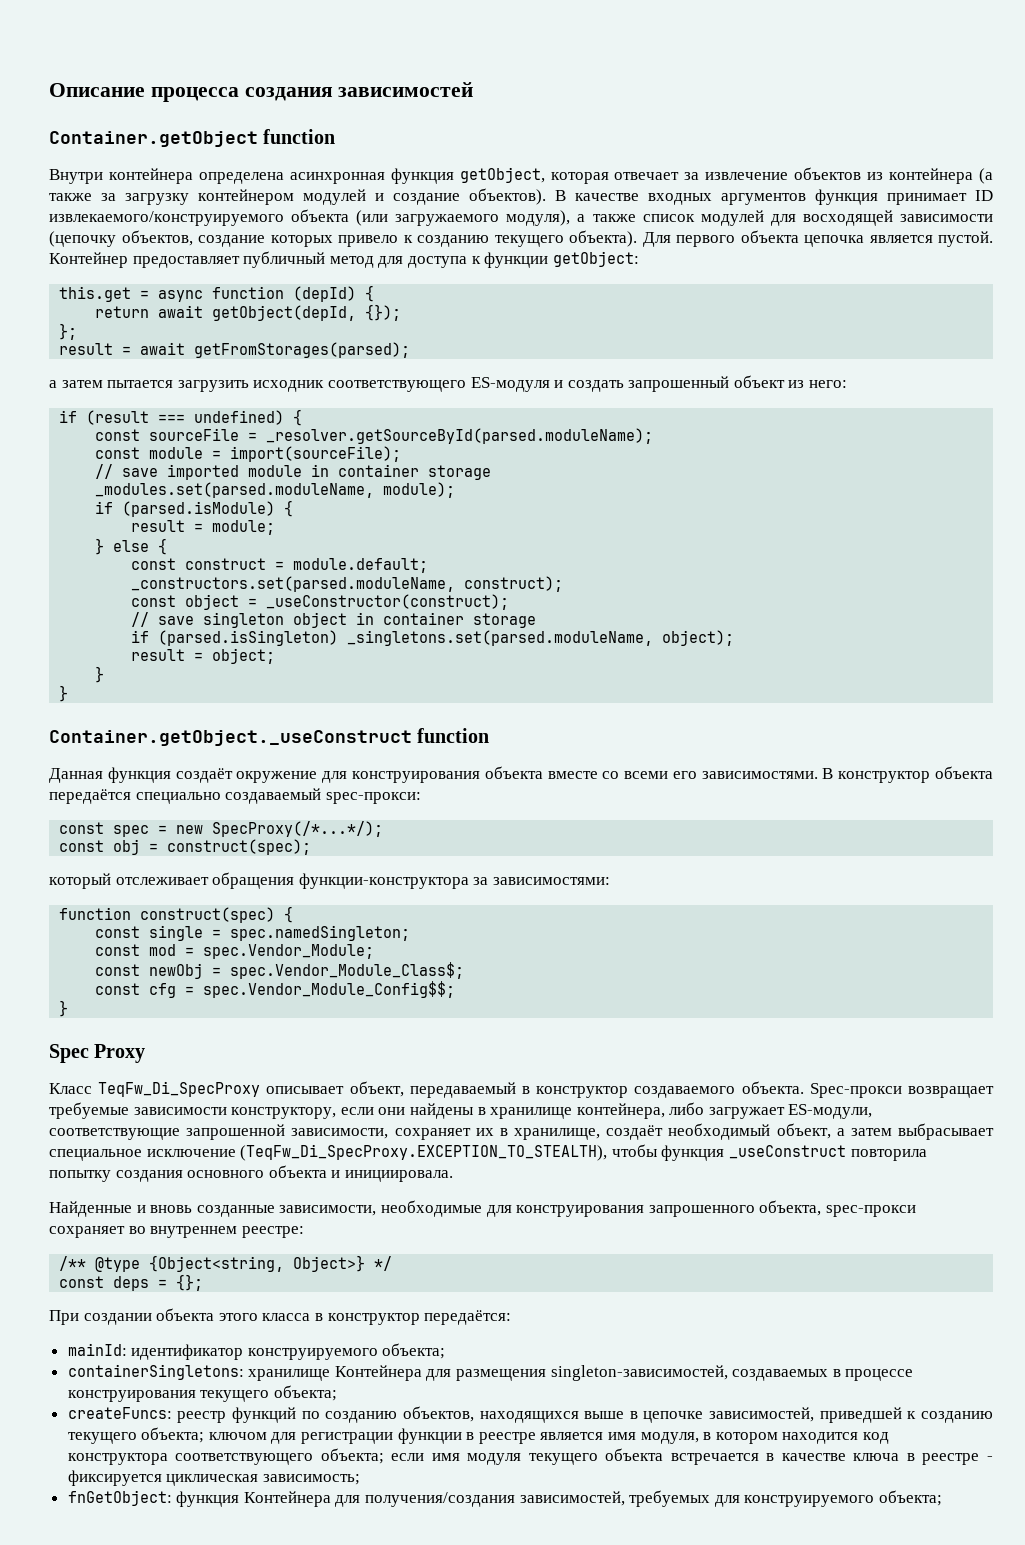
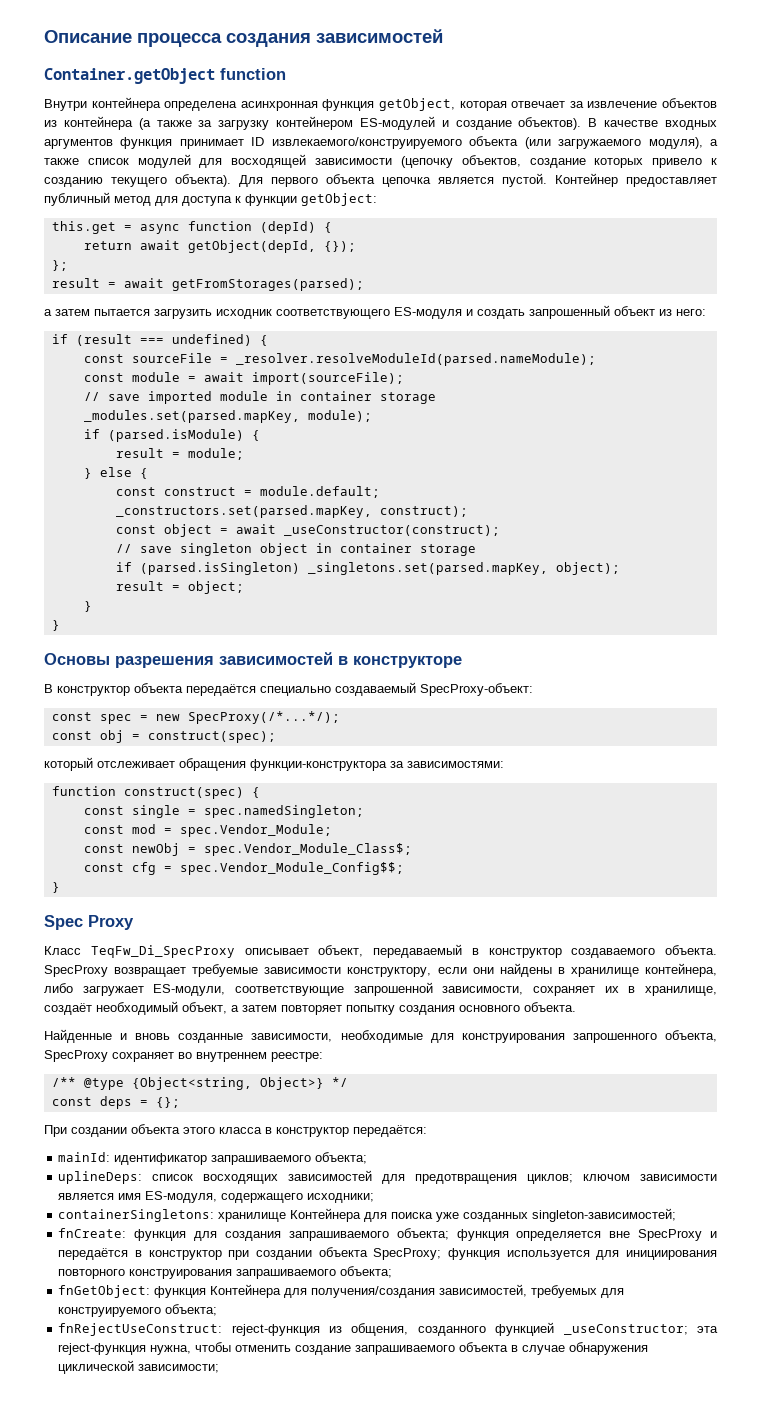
- Внутри контейнера определена асинхронная функция getObject, которая отвечает за извлечение объектов из контейнера (а также за загрузку контейнером модулей и создание объектов).
+ Внутри контейнера определена асинхронная функция getObject, которая отвечает за извлечение объектов из контейнера (а также за загрузку контейнером ES-модулей и создание объектов).
- const sourceFile = _resolver.getSourceById(parsed.moduleName);
+ const sourceFile = _resolver.resolveModuleId(parsed.nameModule);
- const module = import(sourceFile);
+ const module = await import(sourceFile);
- _modules.set(parsed.moduleName, module);
+ _modules.set(parsed.mapKey, module);
- _constructors.set(parsed.moduleName, construct);
+ _constructors.set(parsed.mapKey, construct);
- const object = _useConstructor(construct);
+ const object = await _useConstructor(construct);
- if (parsed.isSingleton) _singletons.set(parsed.moduleName, object);
+ if (parsed.isSingleton) _singletons.set(parsed.mapKey, object);
- Container.getObject._useConstruct function
- Данная функция создаёт окружение для конструирования объекта вместе со всеми его зависимостями. В конструктор объекта передаётся специально создаваемый spec-прокси:
+ Основы разрешения зависимостей в конструкторе
+ В конструктор объекта передаётся специально создаваемый SpecProxy-объект:
- Spec-прокси возвращает требуемые зависимости конструктору, если они найдены в хранилище контейнера, либо загружает ES-модули, соответствующие запрошенной зависимости, сохраняет их в хранилище, создаёт необходимый объект, а затем выбрасывает специальное исключение (TeqFw_Di_SpecProxy.EXCEPTION_TO_STEALTH), чтобы функция _useConstruct повторила попытку создания основного объекта и инициировала.
+ SpecProxy возвращает требуемые зависимости конструктору, если они найдены в хранилище контейнера, либо загружает ES-модули, соответствующие запрошенной зависимости, сохраняет их в хранилище, создаёт необходимый объект, а затем повторяет попытку создания основного объекта.
- Найденные и вновь созданные зависимости, необходимые для конструирования запрошенного объекта, spec-прокси сохраняет во внутреннем реестре:
+ Найденные и вновь созданные зависимости, необходимые для конструирования запрошенного объекта, SpecProxy сохраняет во внутреннем реестре:
- mainId: идентификатор конструируемого объекта;
- containerSingletons: хранилище Контейнера для размещения singleton-зависимостей, создаваемых в процессе конструирования текущего объекта;
- createFuncs: реестр функций по созданию объектов, находящихся выше в цепочке зависимостей, приведшей к созданию текущего объекта; ключом для регистрации функции в реестре является имя модуля, в котором находится код конструктора соответствующего объекта; если имя модуля текущего объекта встречается в качестве ключа в реестре - фиксируется циклическая зависимость;
+ mainId: идентификатор запрашиваемого объекта;
+ uplineDeps: список восходящих зависимостей для предотвращения циклов; ключом зависимости является имя ES-модуля, содержащего исходники;
+ containerSingletons: хранилище Контейнера для поиска уже созданных singleton-зависимостей;
+ fnCreate: функция для создания запрашиваемого объекта; функция определяется вне SpecProxy и передаётся в конструктор при создании объекта SpecProxy; функция используется для инициирования повторного конструирования запрашиваемого объекта;
+ fnRejectUseConstruct: reject-функция из общения, созданного функцией _useConstructor; эта reject-функция нужна, чтобы отменить создание запрашиваемого объекта в случае обнаружения циклической зависимости;

